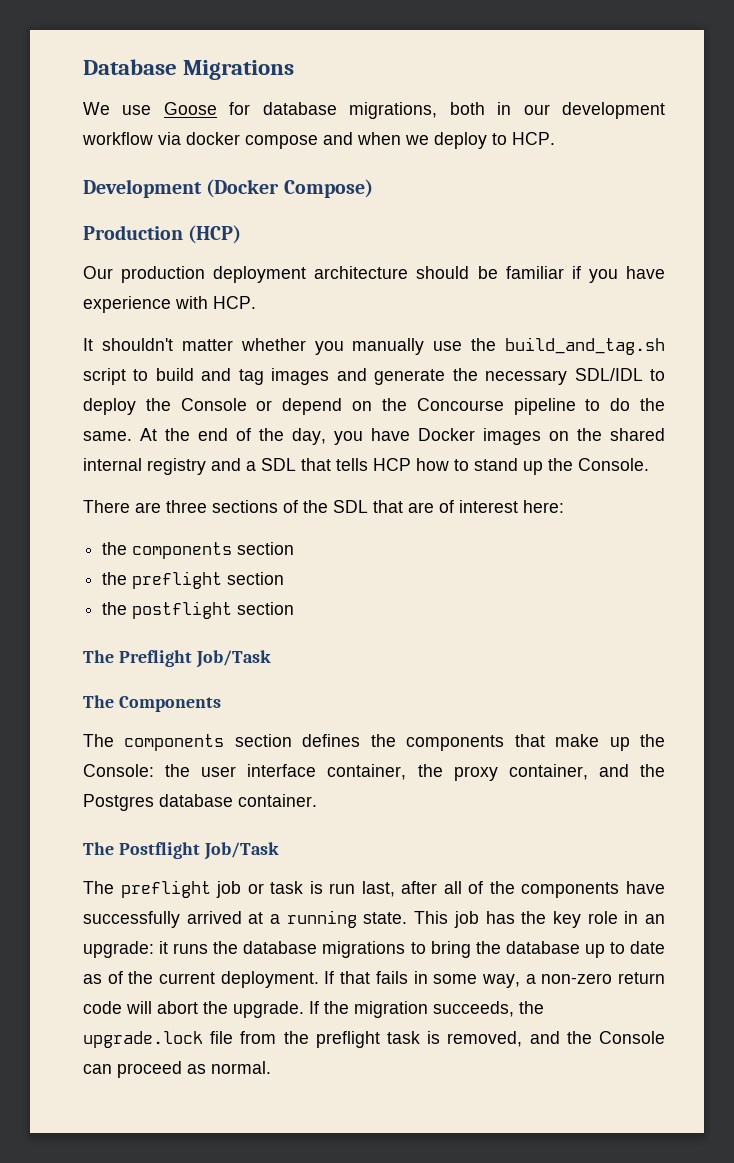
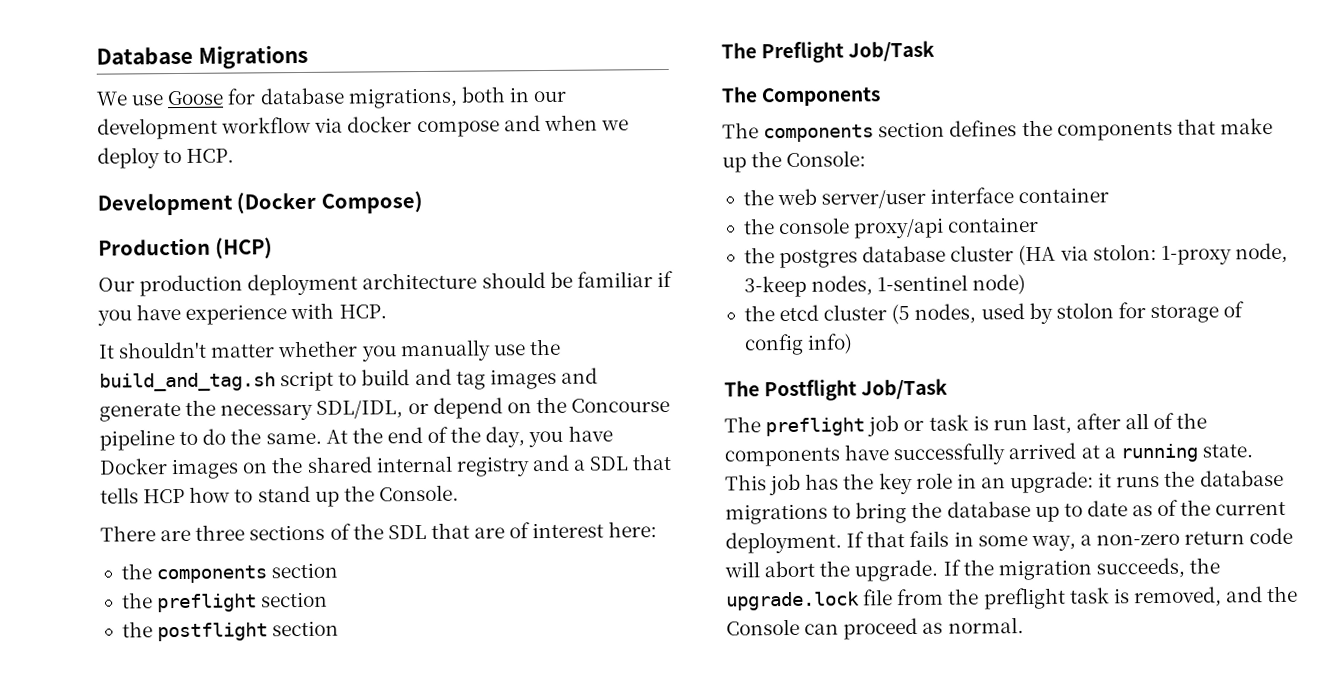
- It shouldn't matter whether you manually use the build_and_tag.sh script to build and tag images and generate the necessary SDL/IDL to deploy the Console or depend on the Concourse pipeline to do the same.
+ It shouldn't matter whether you manually use the build_and_tag.sh script to build and tag images and generate the necessary SDL/IDL, or depend on the Concourse pipeline to do the same.
- The components section defines the components that make up the Console: the user interface container, the proxy container, and the Postgres database container.
+ The components section defines the components that make up the Console:
+ the web server/user interface container
+ the console proxy/api container
+ the postgres database cluster (HA via stolon: 1-proxy node, 3-keep nodes, 1-sentinel node)
+ the etcd cluster (5 nodes, used by stolon for storage of config info)

